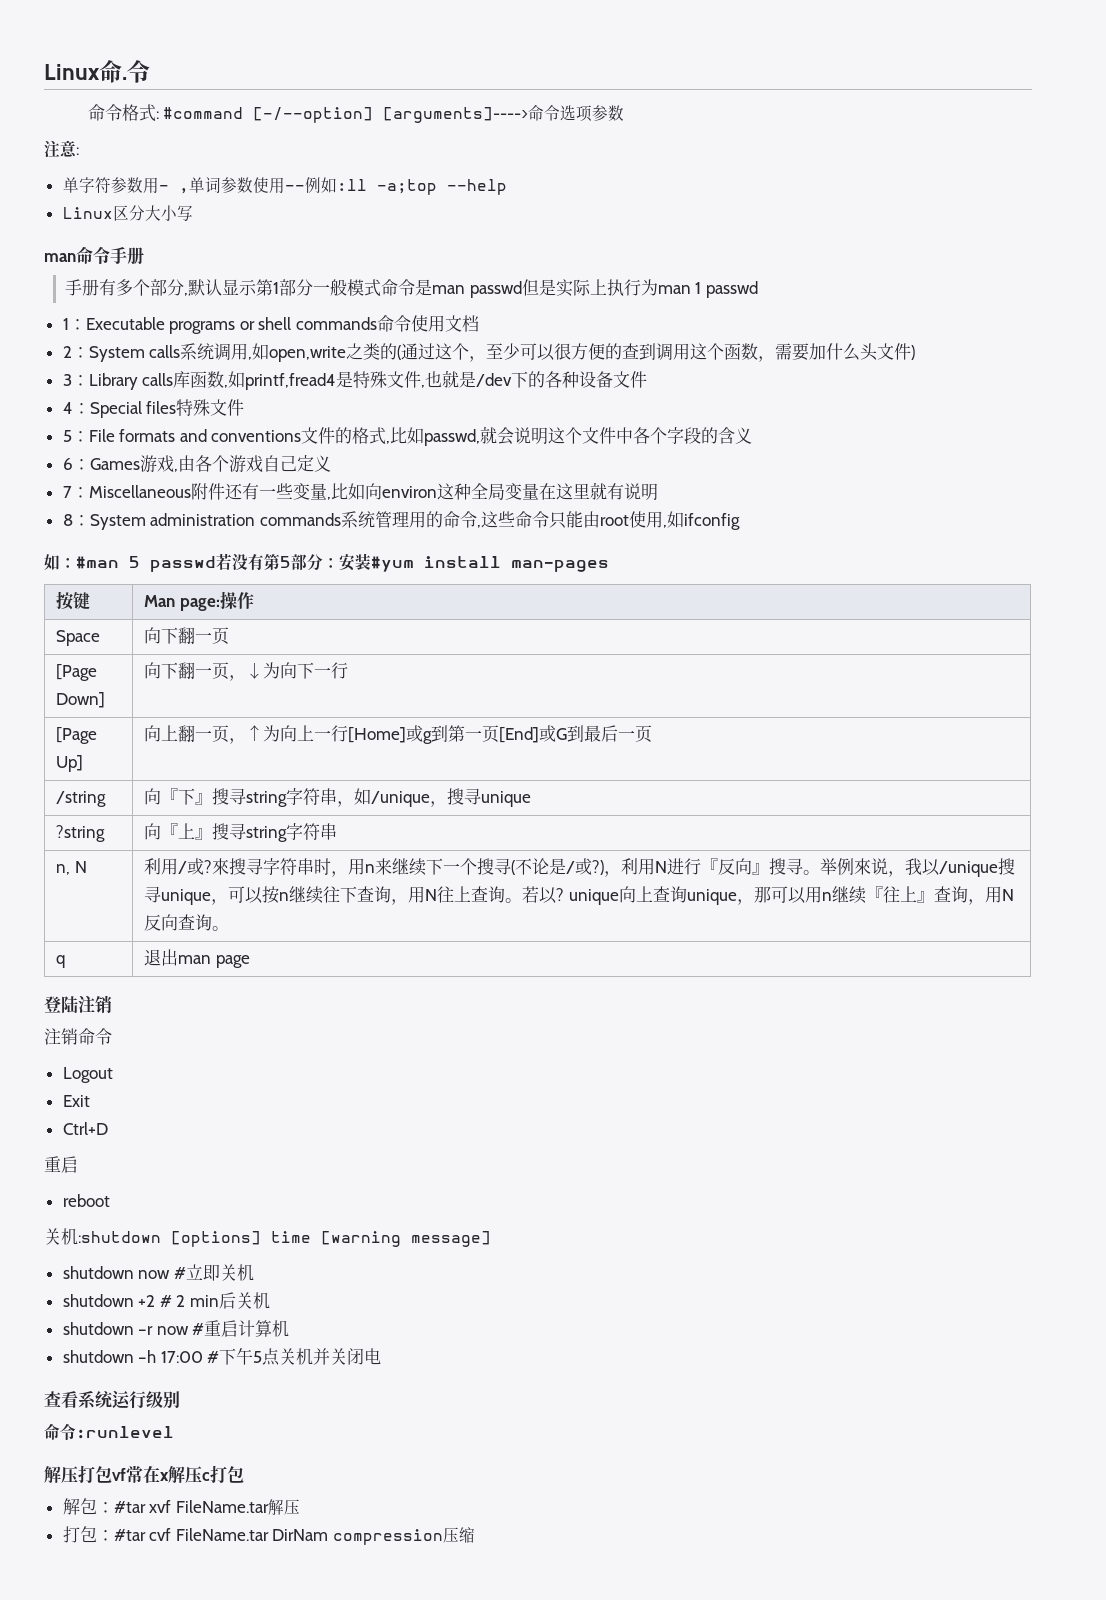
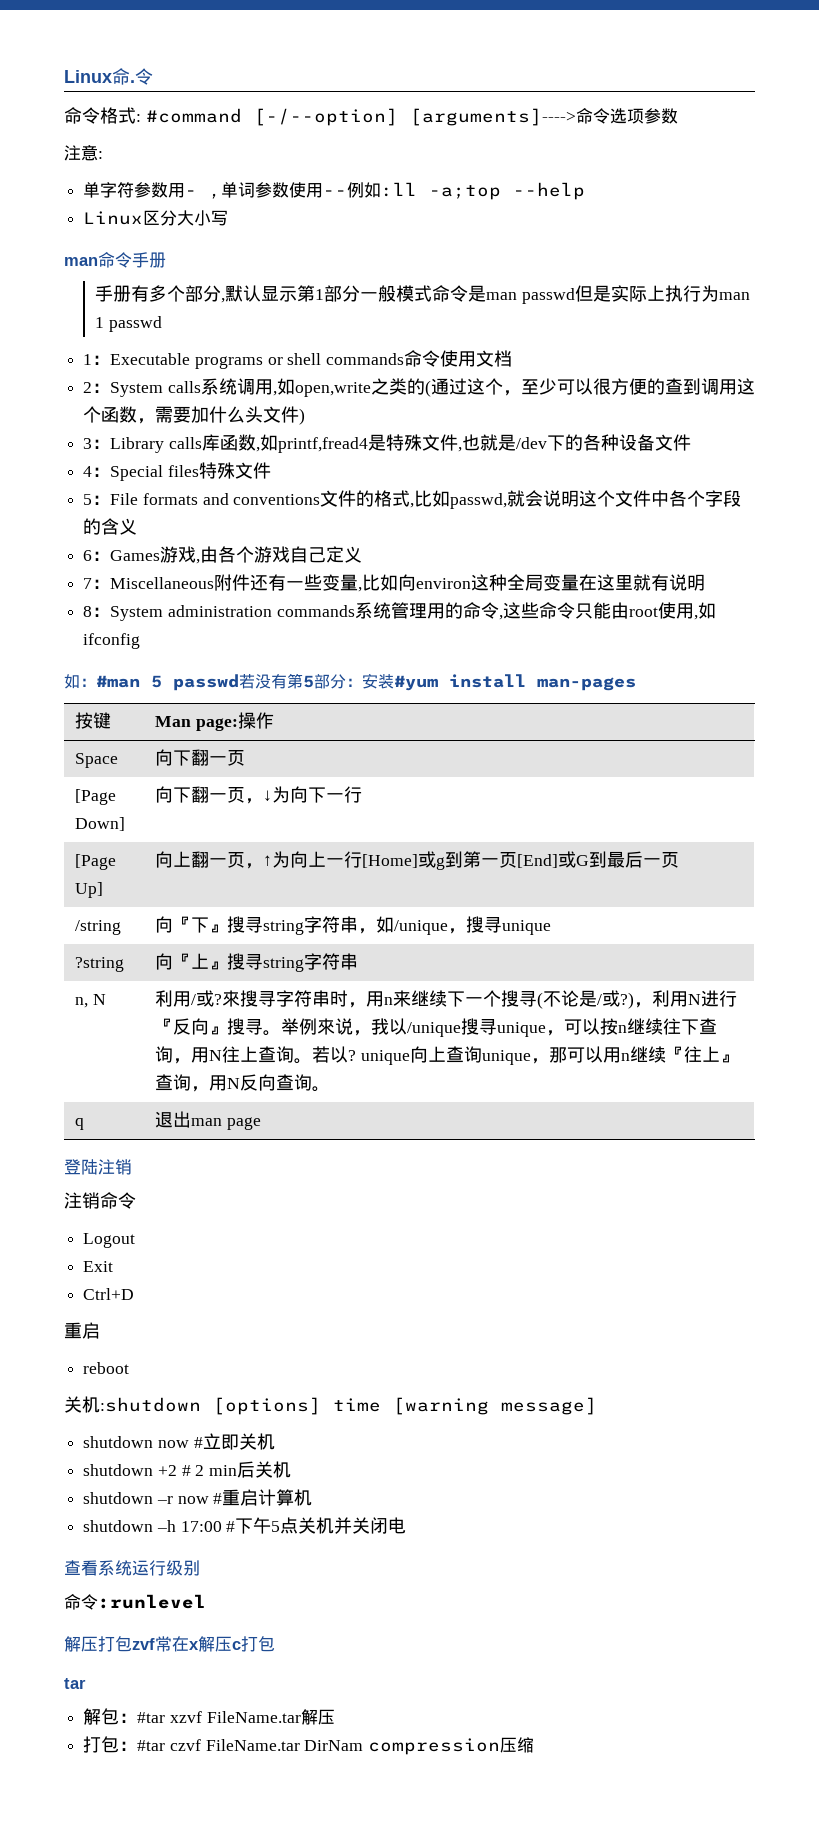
- 解压打包vf常在x解压c打包
+ 解压打包zvf常在x解压c打包
+ tar
- 解包：#tar xvf FileName.tar解压
+ 解包：#tar xzvf FileName.tar解压
- 打包：#tar cvf FileName.tar DirNam compression压缩
+ 打包：#tar czvf FileName.tar DirNam compression压缩

